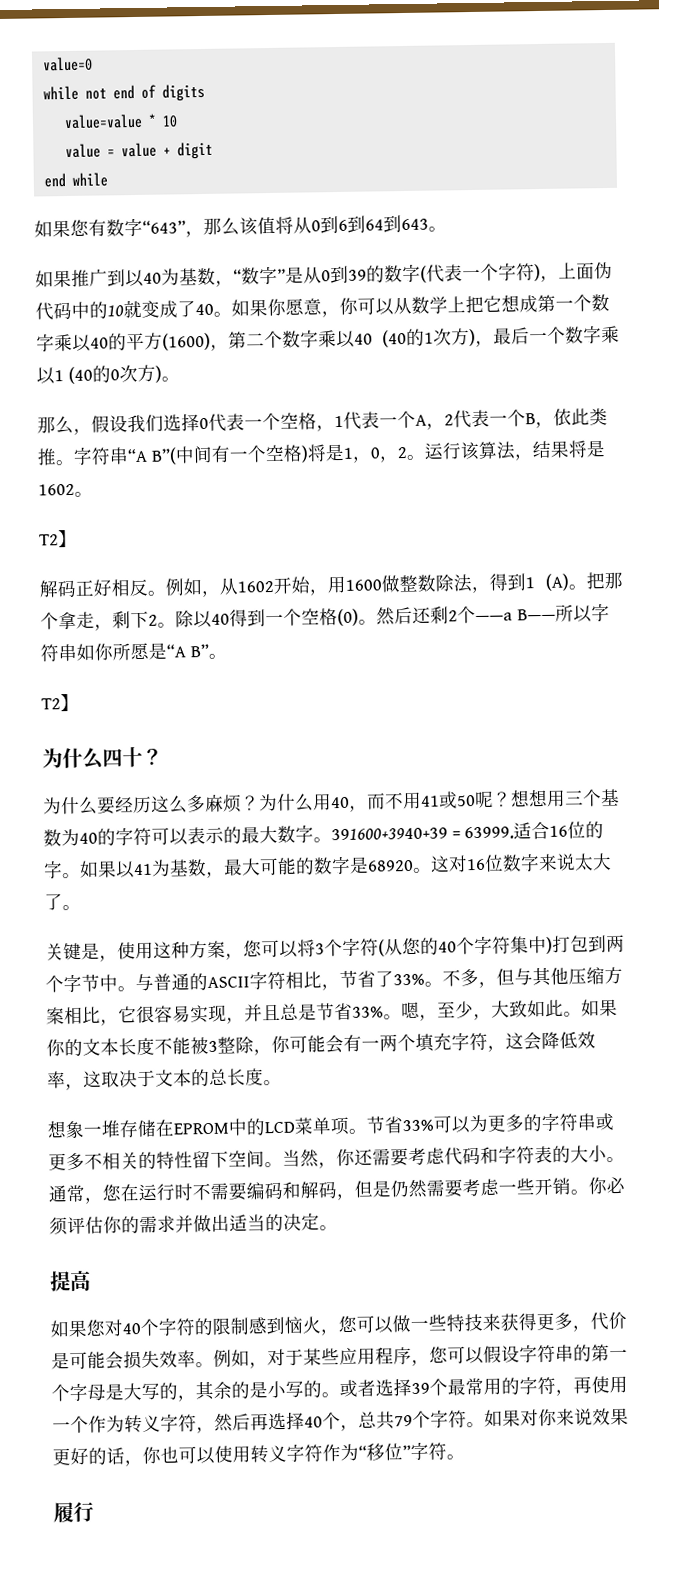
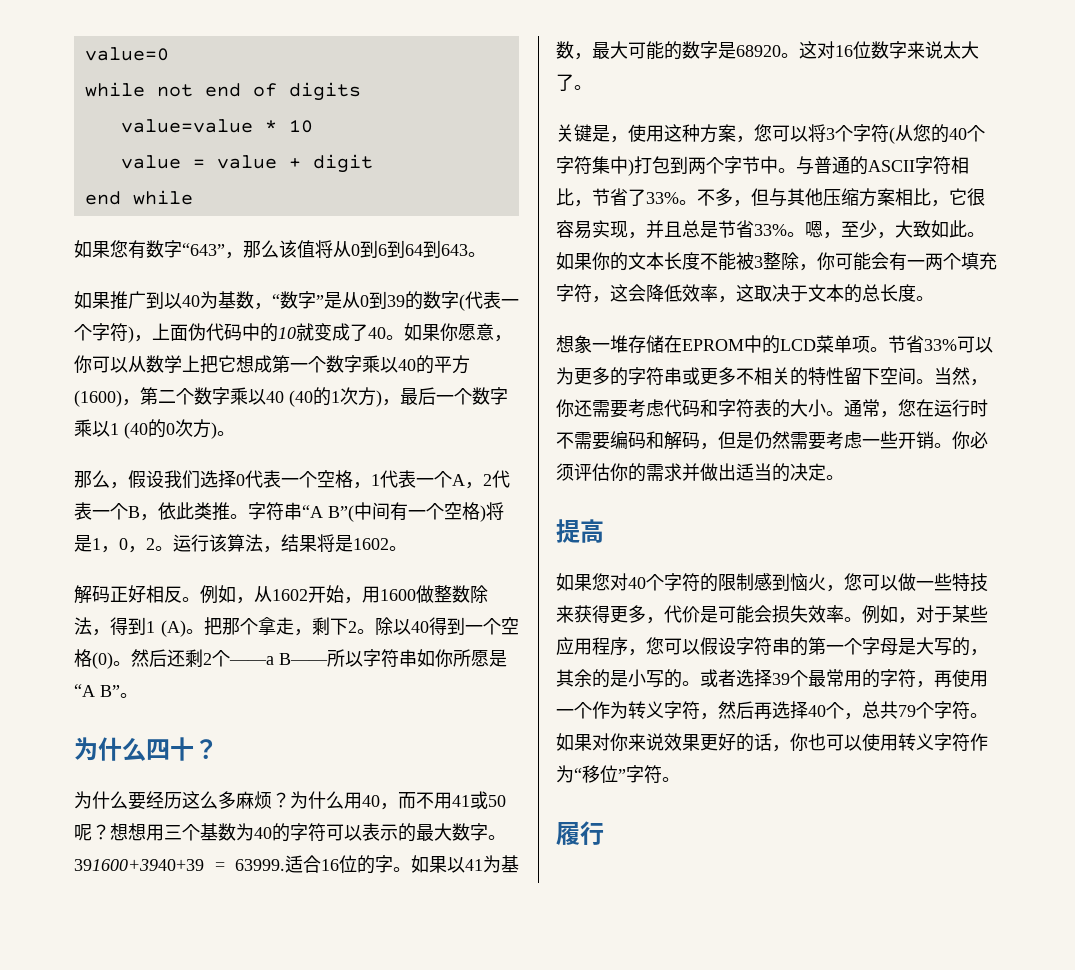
  运行该算法，结果将是1602。
- T2】
  然后还剩2个——a B——所以字符串如你所愿是“A B”。
- T2】

